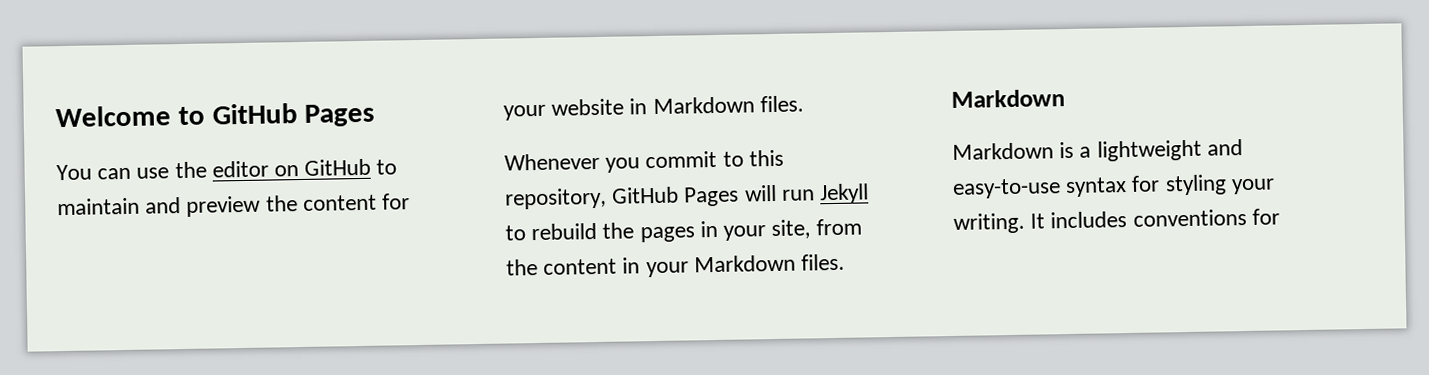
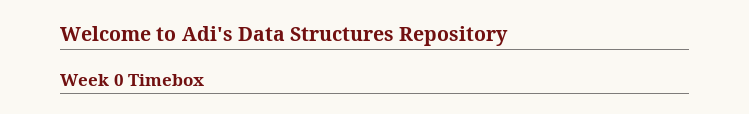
- Welcome to GitHub Pages
- You can use the editor on GitHub to maintain and preview the content for your website in Markdown files.
- Whenever you commit to this repository, GitHub Pages will run Jekyll to rebuild the pages in your site, from the content in your Markdown files.
- Markdown
- Markdown is a lightweight and easy-to-use syntax for styling your writing. It includes conventions for
+ Welcome to Adi's Data Structures Repository
+ Week 0 Timebox

